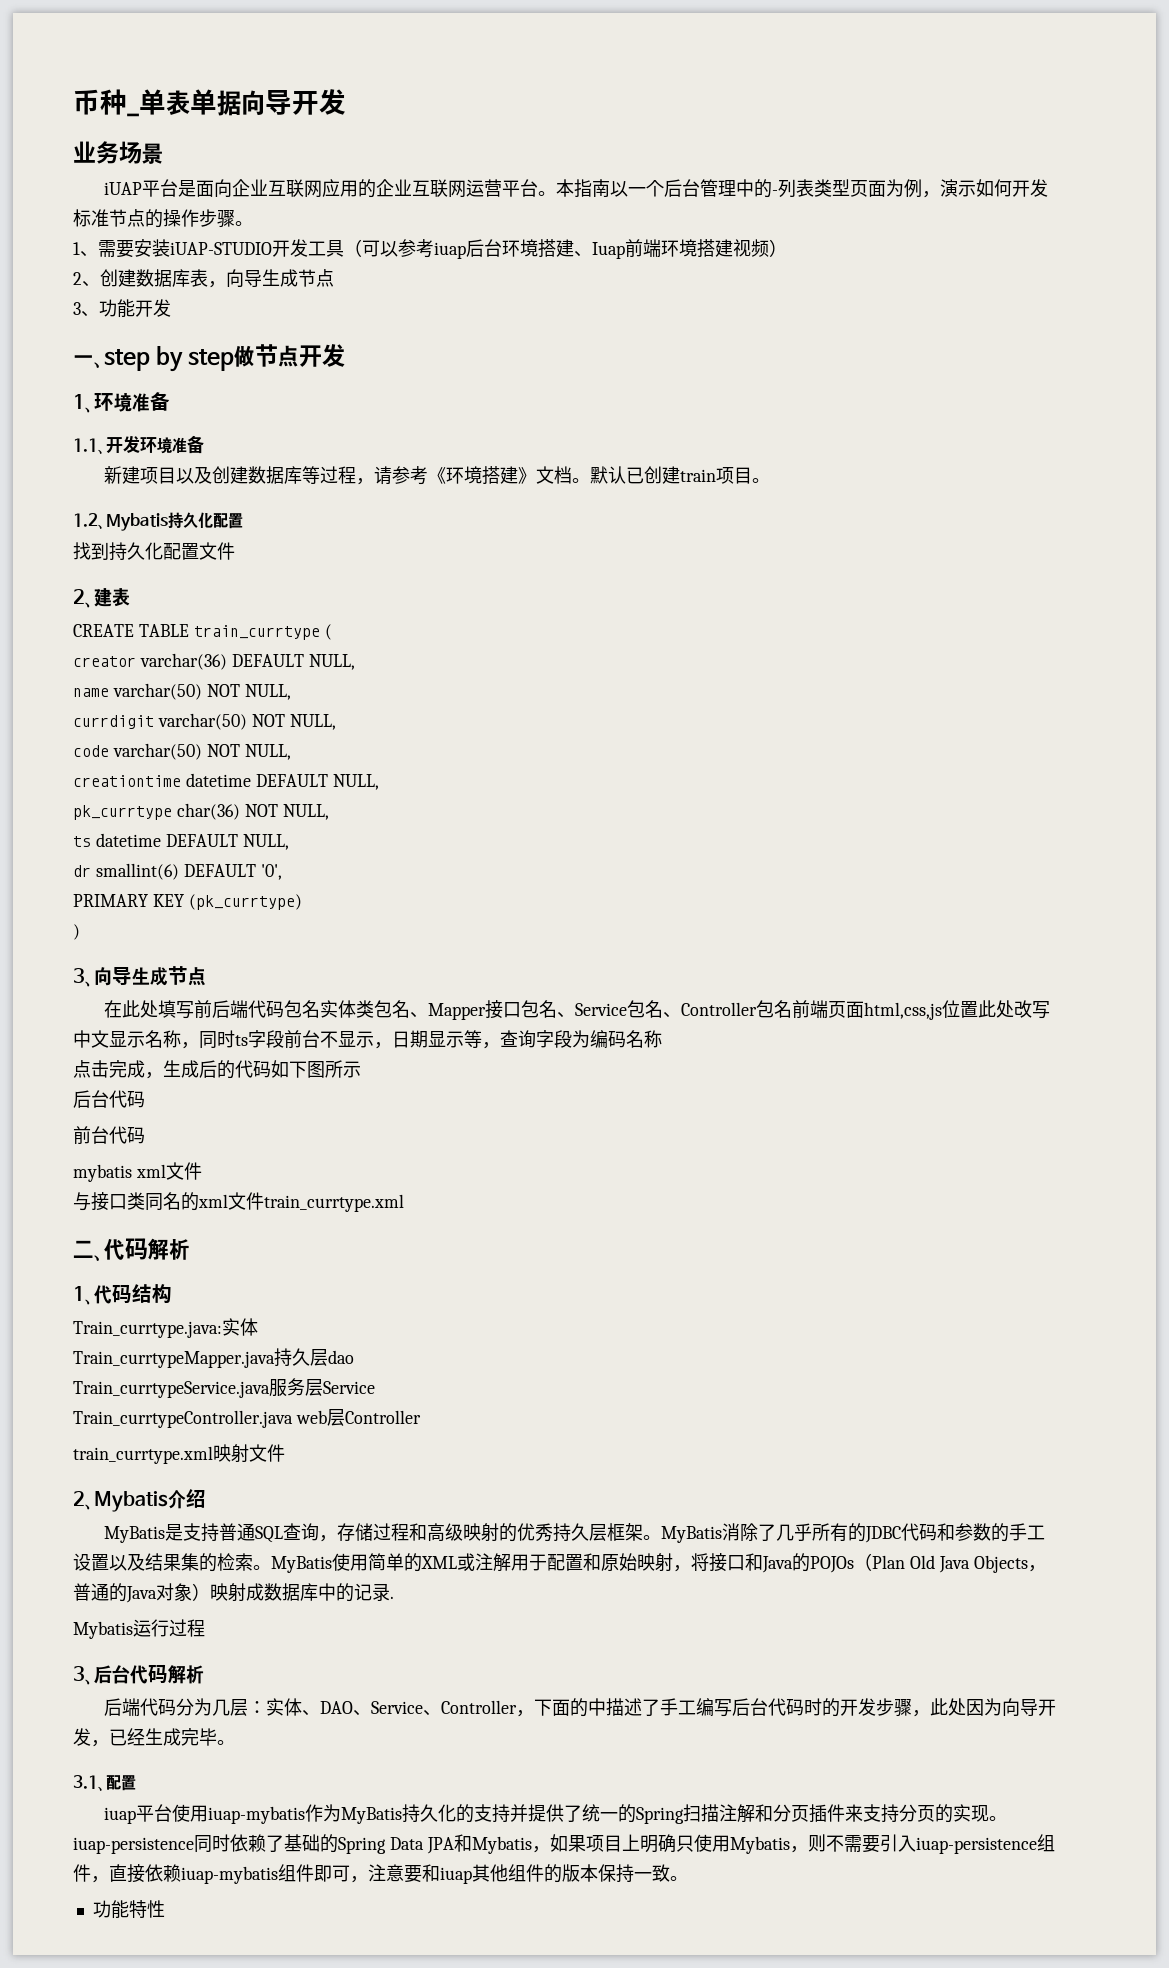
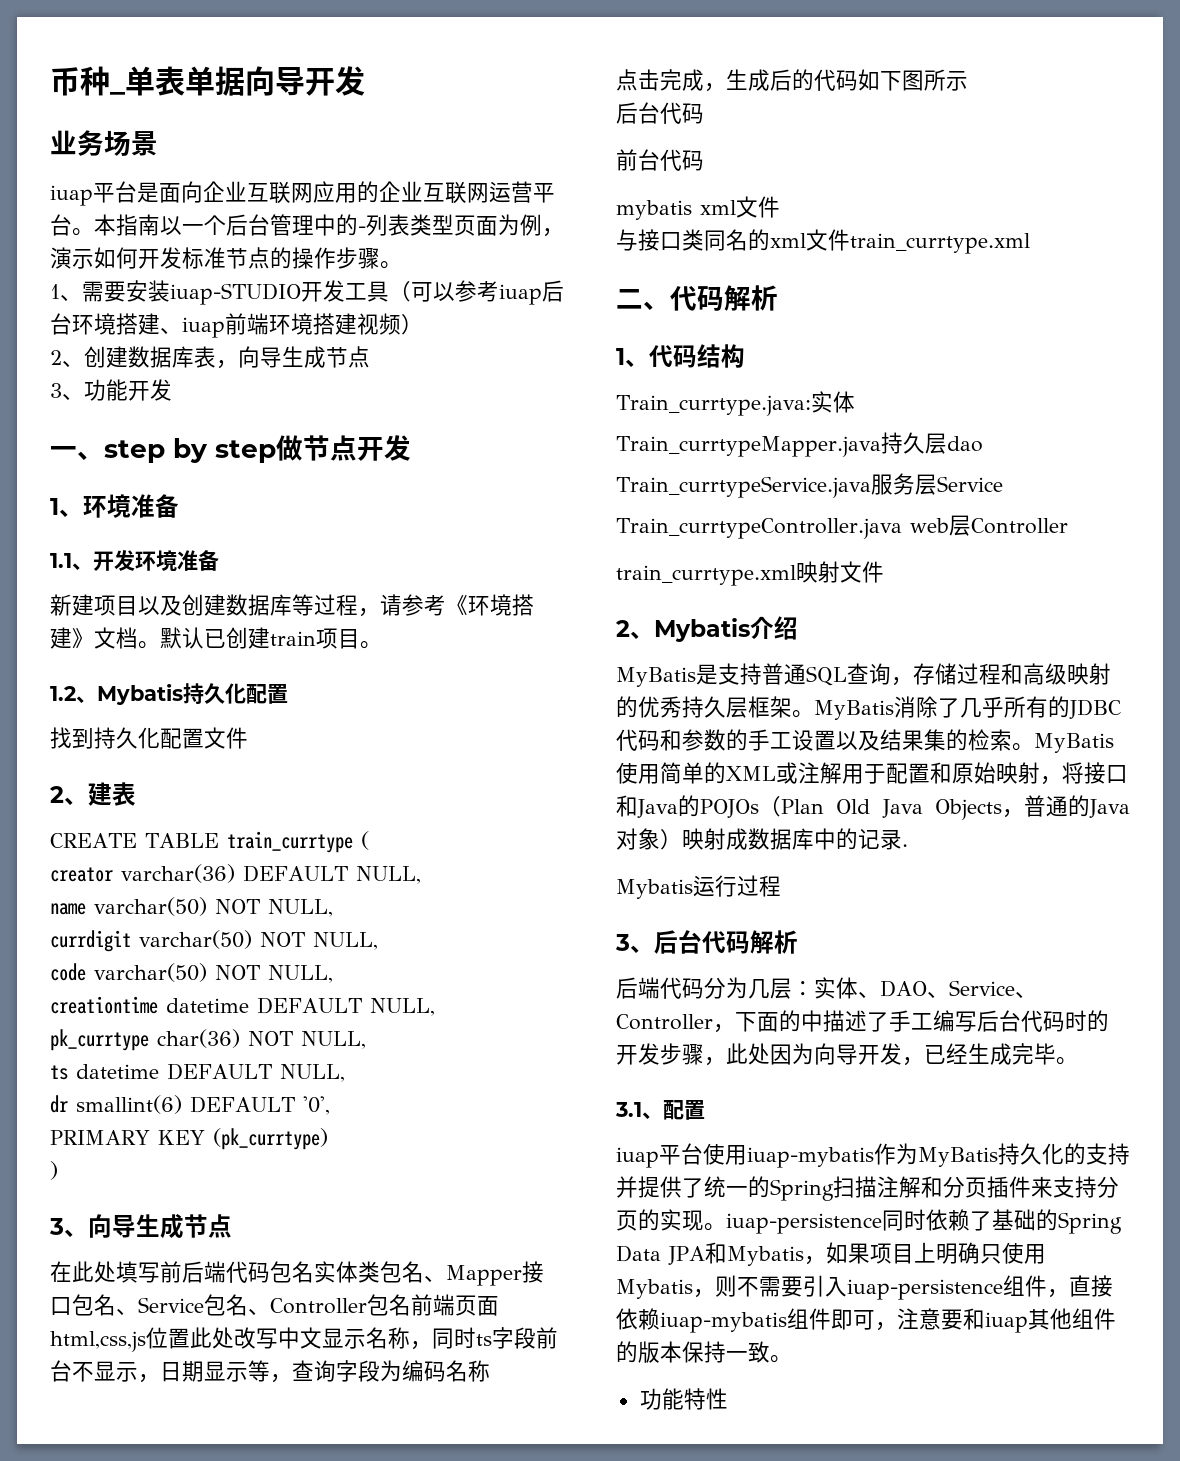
- iUAP平台是面向企业互联网应用的企业互联网运营平台。
+ iuap平台是面向企业互联网应用的企业互联网运营平台。
- 1、需要安装iUAP-STUDIO开发工具（可以参考iuap后台环境搭建、Iuap前端环境搭建视频）
+ 1、需要安装iuap-STUDIO开发工具（可以参考iuap后台环境搭建、iuap前端环境搭建视频）

